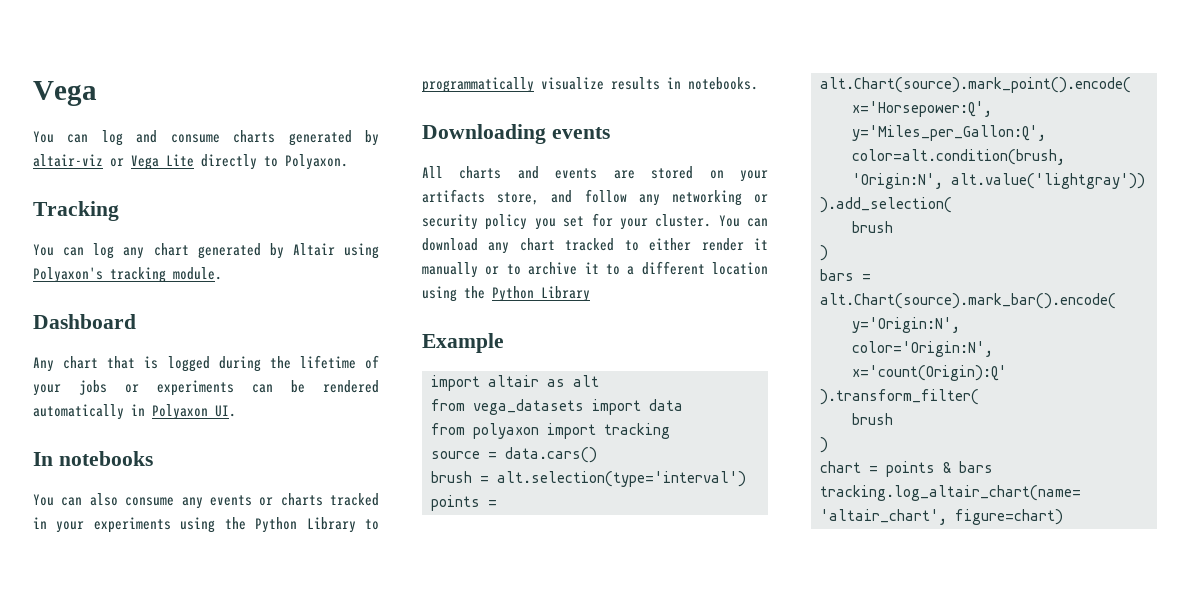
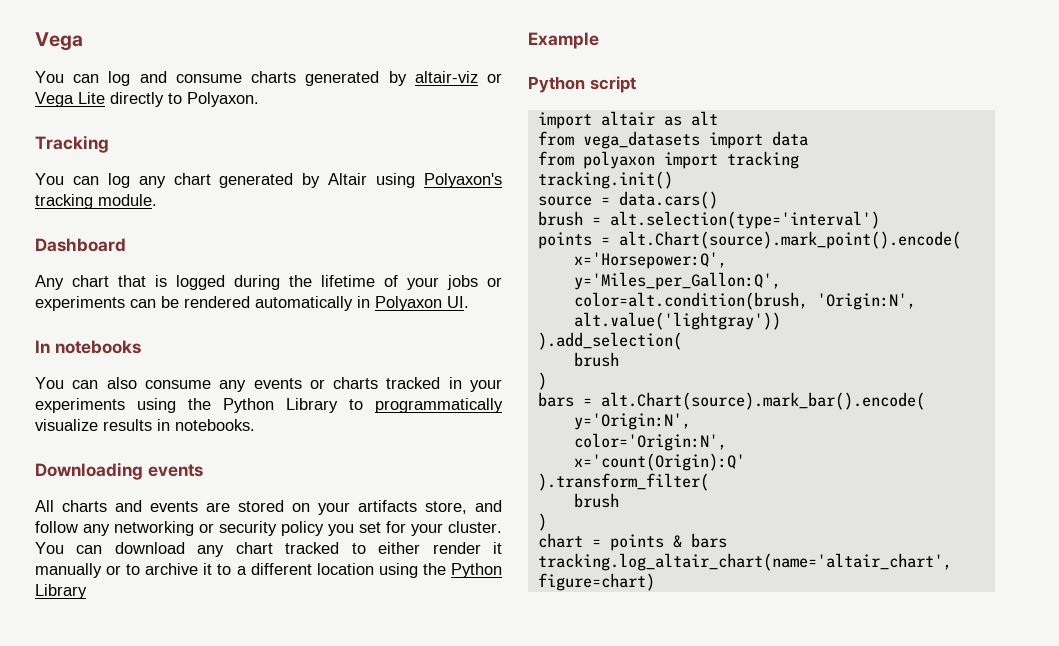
+ Python script
+ tracking.init()

